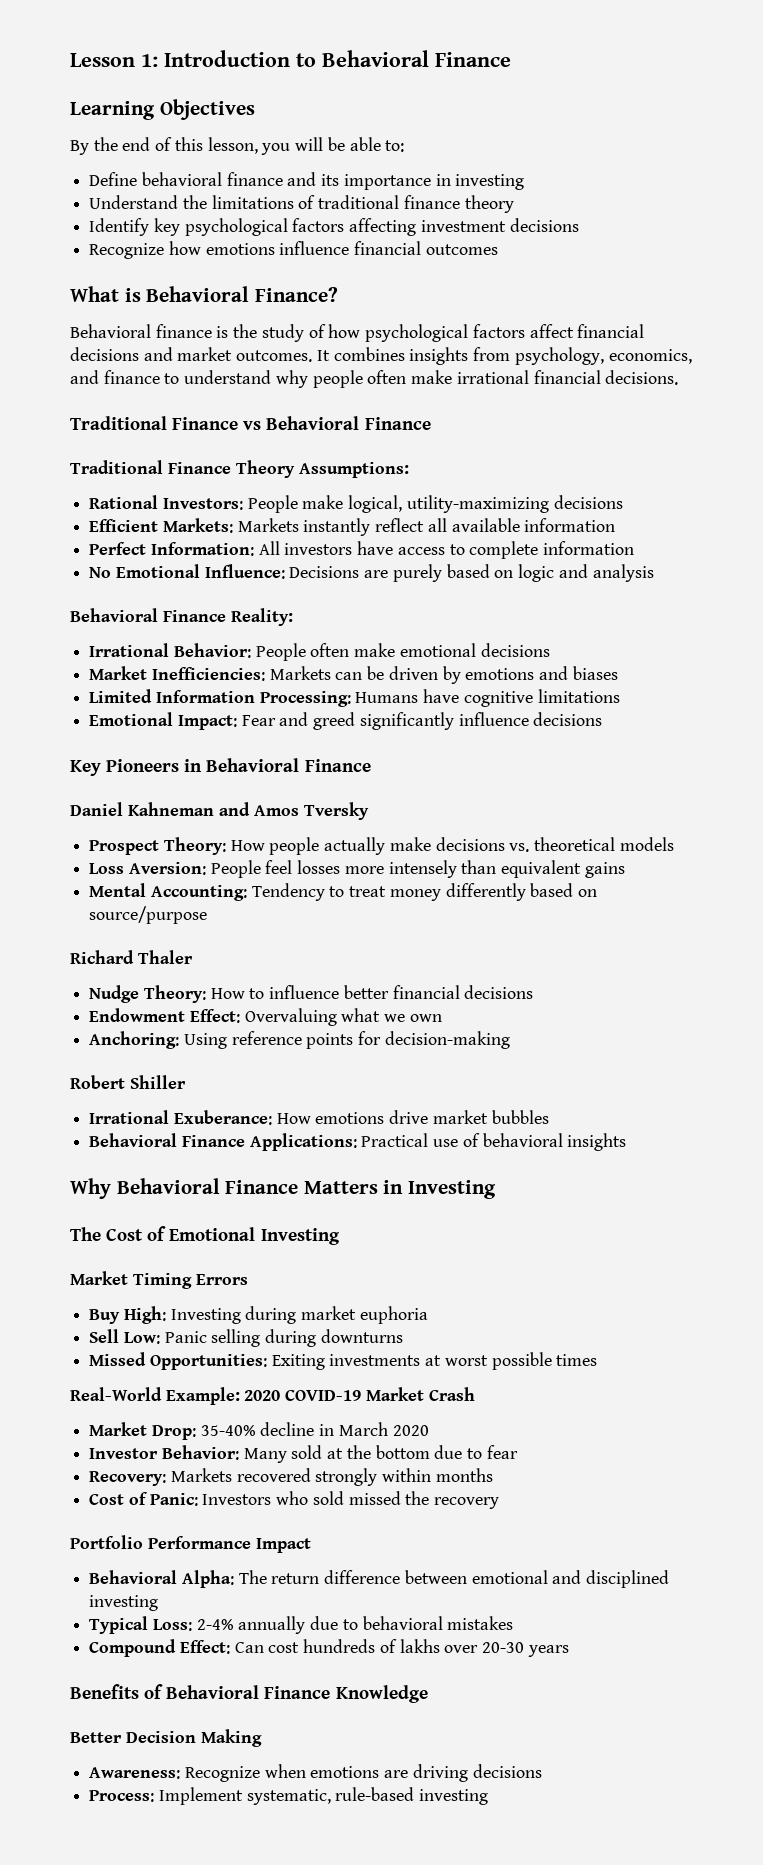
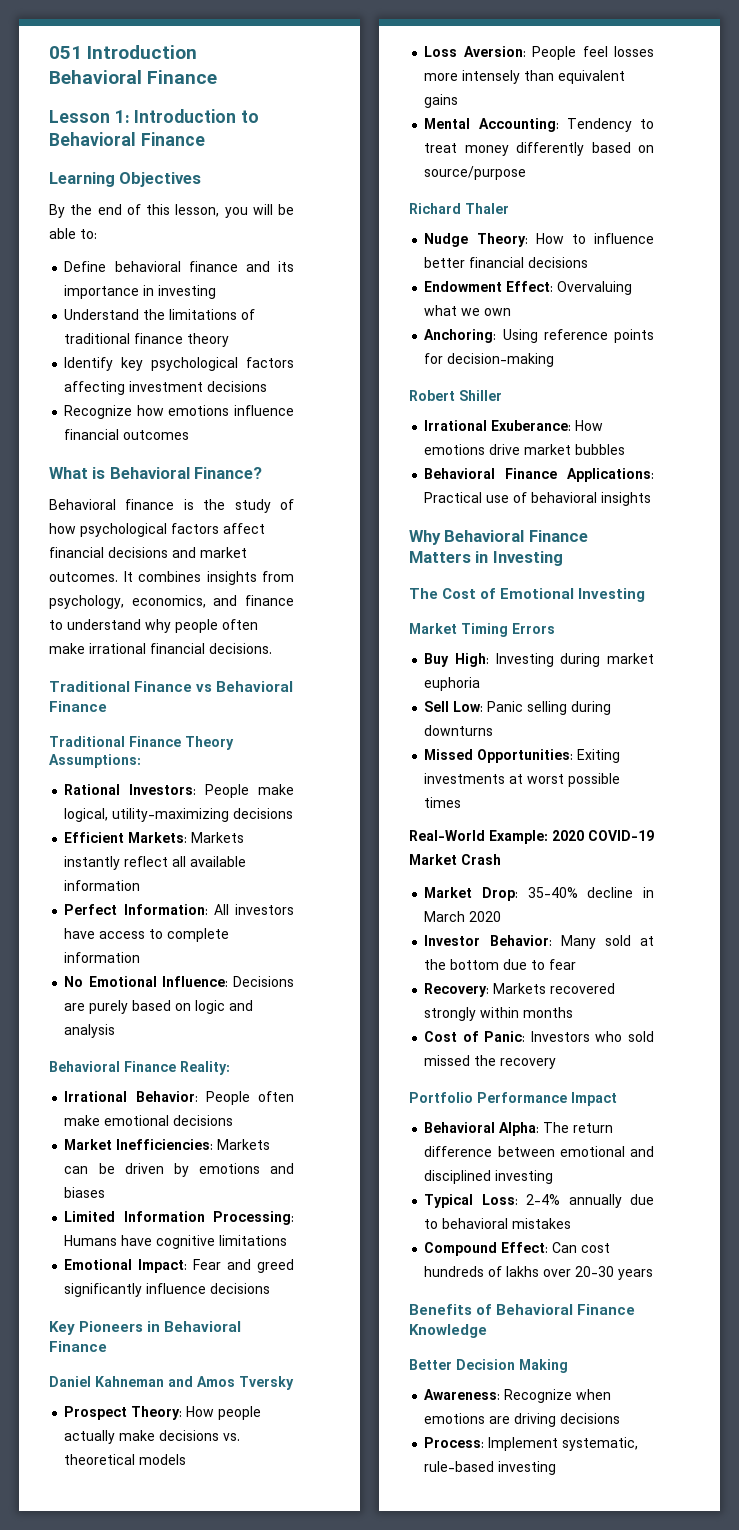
+ 051 Introduction Behavioral Finance

